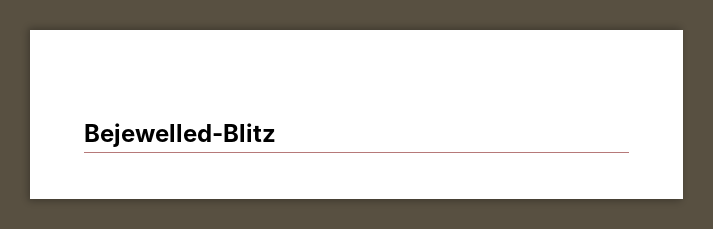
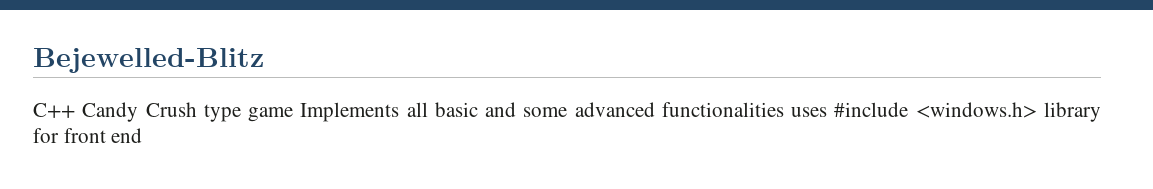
+ C++ Candy Crush type game Implements all basic and some advanced functionalities uses #include <windows.h> library for front end

